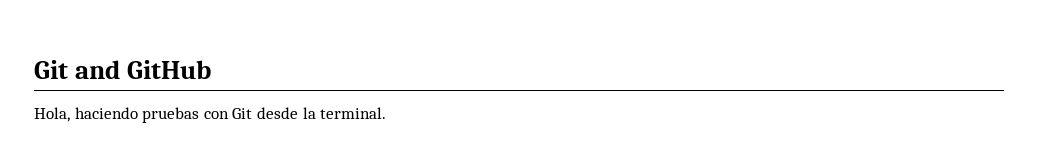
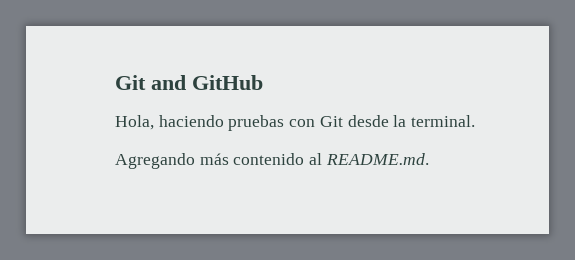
+ Agregando más contenido al README.md.

